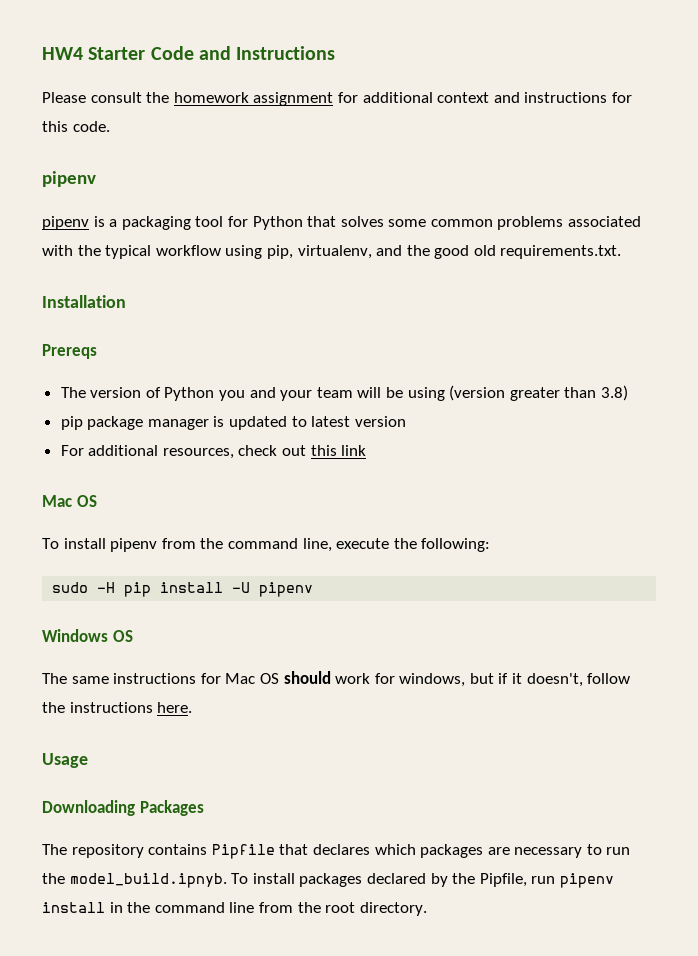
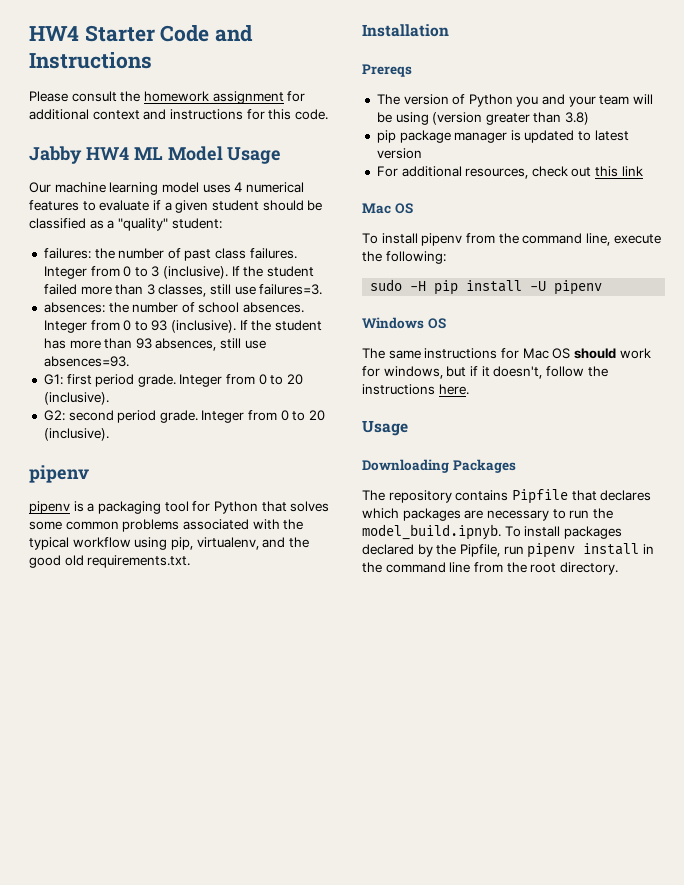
+ Jabby HW4 ML Model Usage
+ Our machine learning model uses 4 numerical features to evaluate if a given student should be classified as a "quality" student:
+ failures: the number of past class failures. Integer from 0 to 3 (inclusive). If the student failed more than 3 classes, still use failures=3.
+ absences: the number of school absences. Integer from 0 to 93 (inclusive). If the student has more than 93 absences, still use absences=93.
+ G1: first period grade. Integer from 0 to 20 (inclusive).
+ G2: second period grade. Integer from 0 to 20 (inclusive).

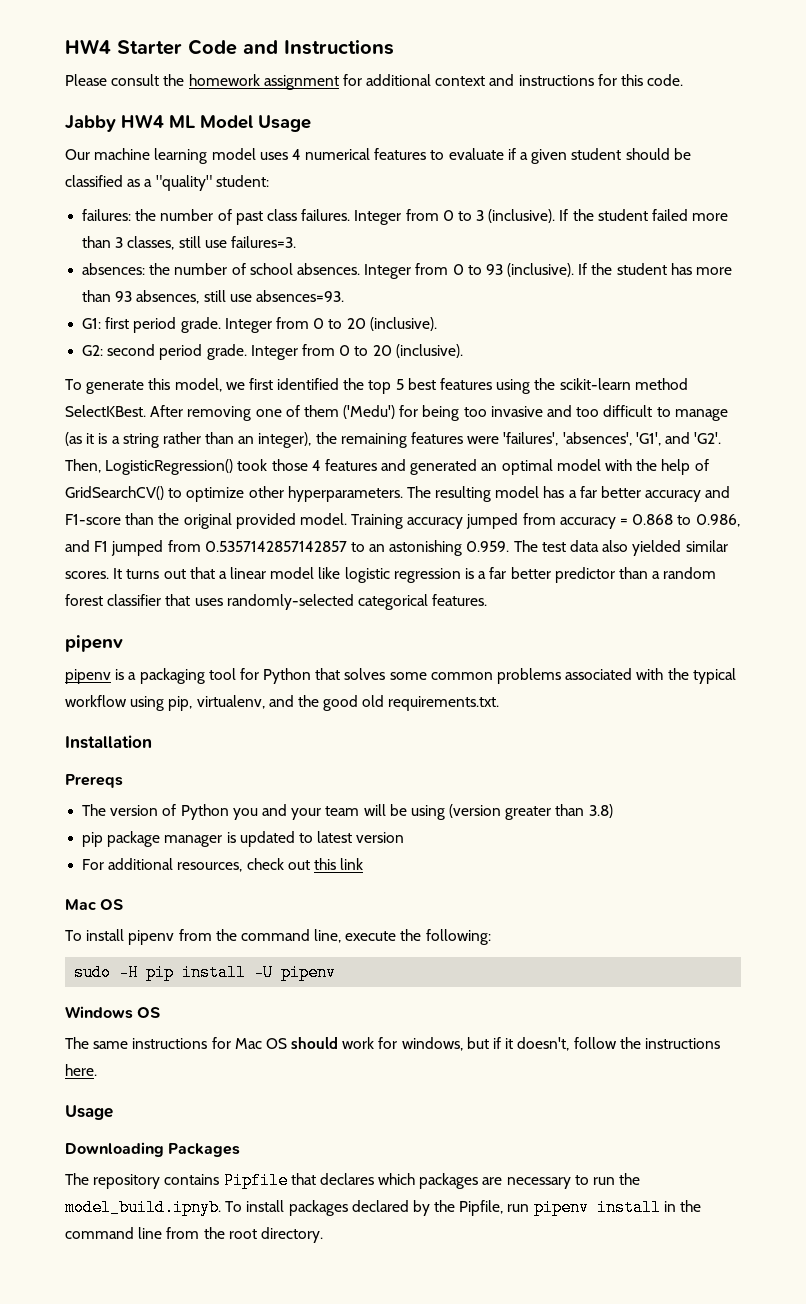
+ To generate this model, we first identified the top 5 best features using the scikit-learn method SelectKBest. After removing one of them ('Medu') for being too invasive and too difficult to manage (as it is a string rather than an integer), the remaining features were 'failures', 'absences', 'G1', and 'G2'. Then, LogisticRegression() took those 4 features and generated an optimal model with the help of GridSearchCV() to optimize other hyperparameters. The resulting model has a far better accuracy and F1-score than the original provided model. Training accuracy jumped from accuracy = 0.868 to 0.986, and F1 jumped from 0.5357142857142857 to an astonishing 0.959. The test data also yielded similar scores. It turns out that a linear model like logistic regression is a far better predictor than a random forest classifier that uses randomly-selected categorical features.

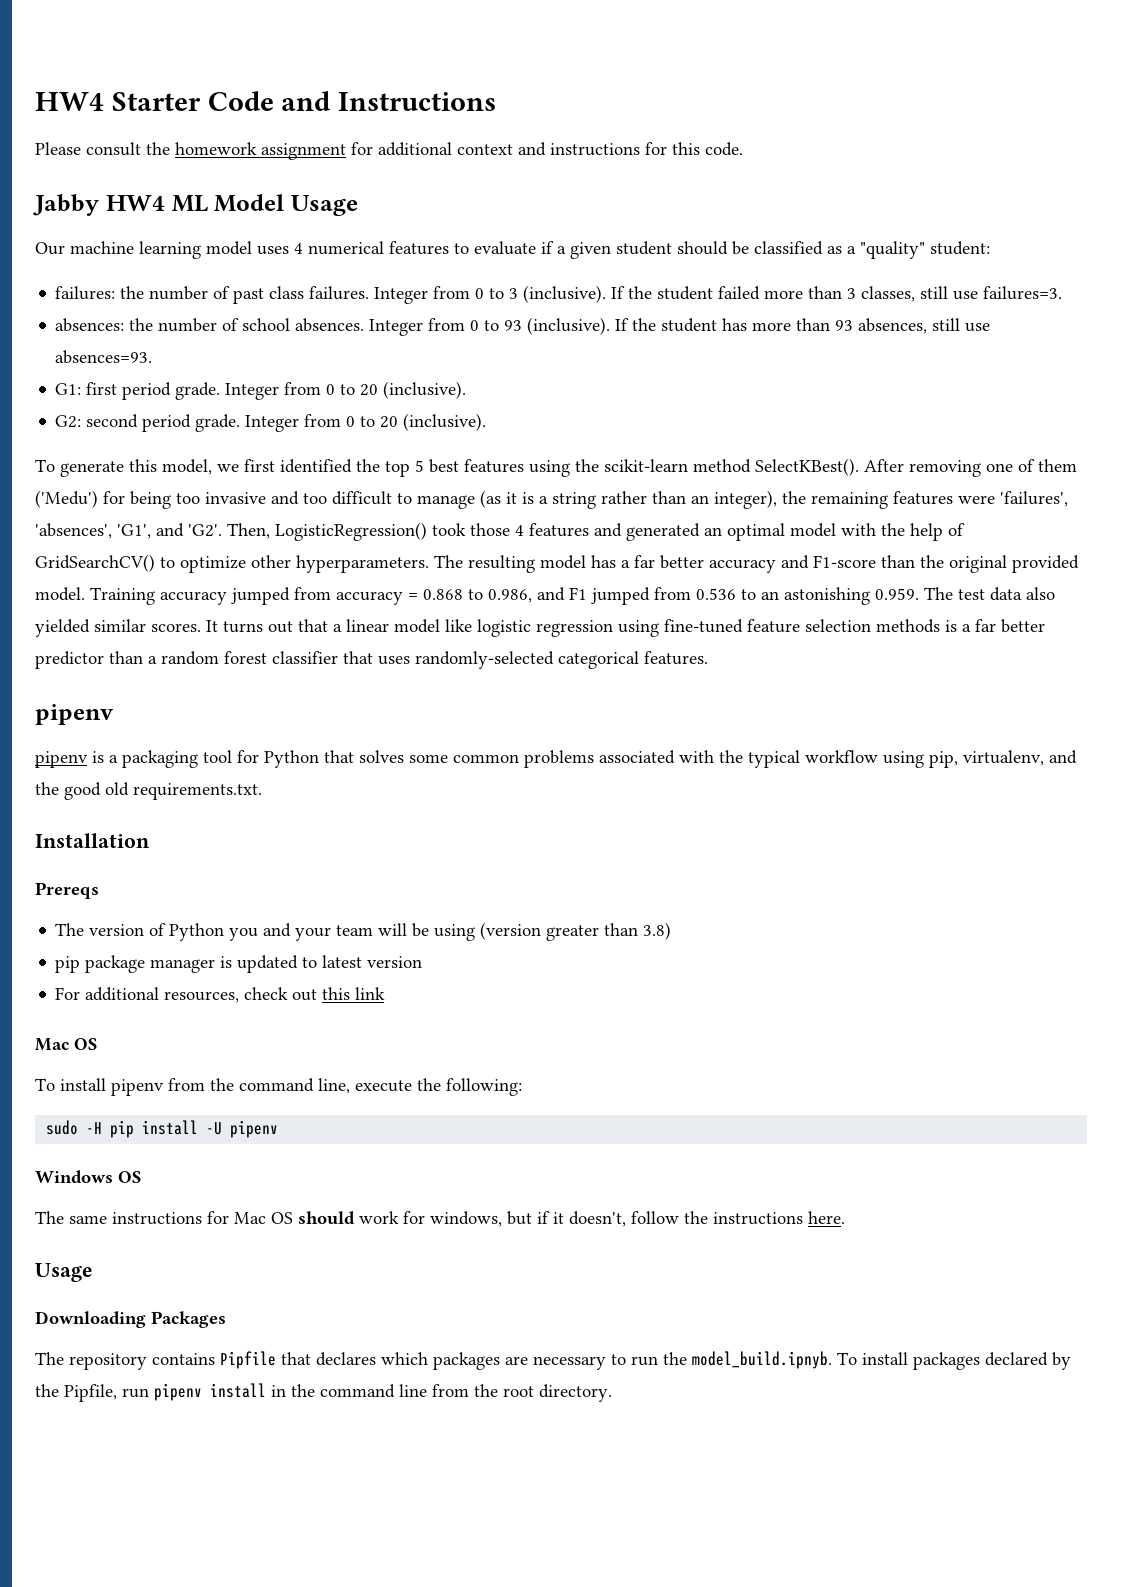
- To generate this model, we first identified the top 5 best features using the scikit-learn method SelectKBest.
+ To generate this model, we first identified the top 5 best features using the scikit-learn method SelectKBest().
- Training accuracy jumped from accuracy = 0.868 to 0.986, and F1 jumped from 0.5357142857142857 to an astonishing 0.959. The test data also yielded similar scores.
+ Training accuracy jumped from accuracy = 0.868 to 0.986, and F1 jumped from 0.536 to an astonishing 0.959. The test data also yielded similar scores.
- It turns out that a linear model like logistic regression is a far better predictor than a random forest classifier that uses randomly-selected categorical features.
+ It turns out that a linear model like logistic regression using fine-tuned feature selection methods is a far better predictor than a random forest classifier that uses randomly-selected categorical features.

